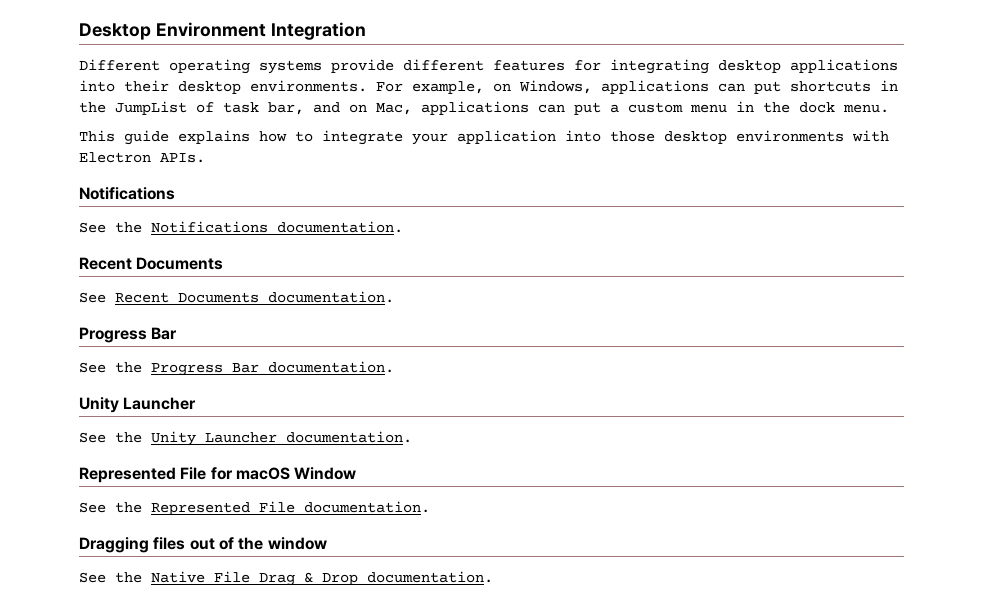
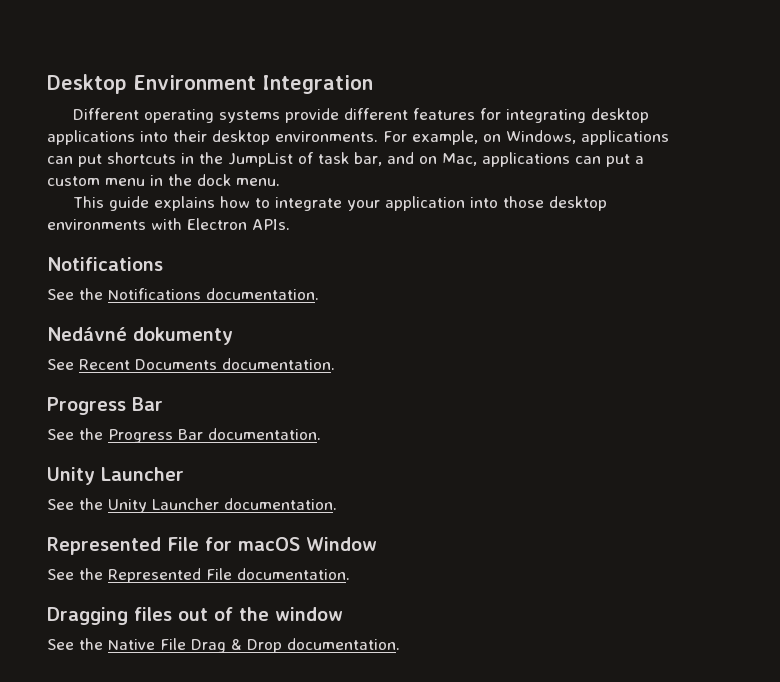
  See the Notifications documentation.
- Recent Documents
+ Nedávné dokumenty

